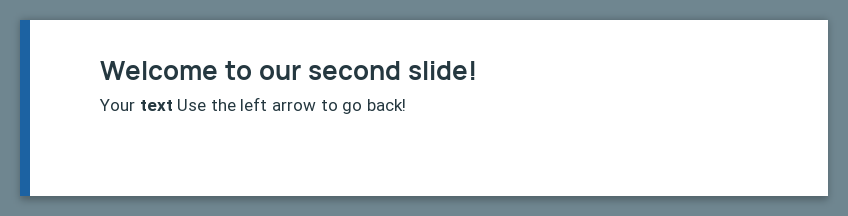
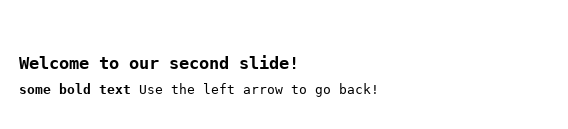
- Your text Use the left arrow to go back!
+ some bold text Use the left arrow to go back!

